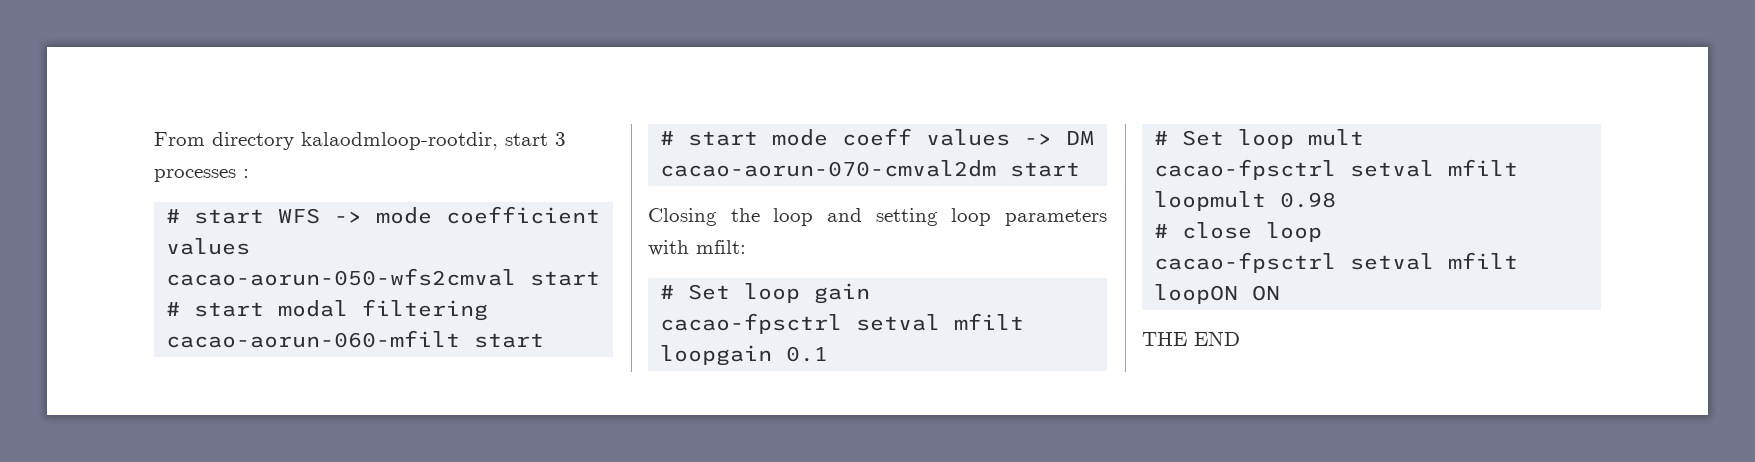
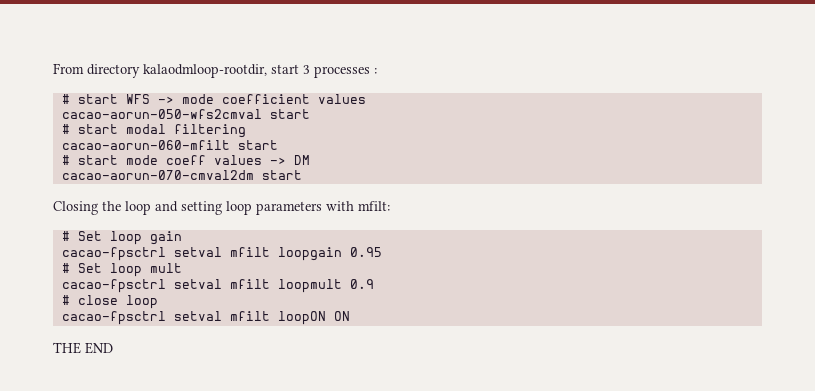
- cacao-fpsctrl setval mfilt loopgain 0.1
+ cacao-fpsctrl setval mfilt loopgain 0.95
- cacao-fpsctrl setval mfilt loopmult 0.98
+ cacao-fpsctrl setval mfilt loopmult 0.9

